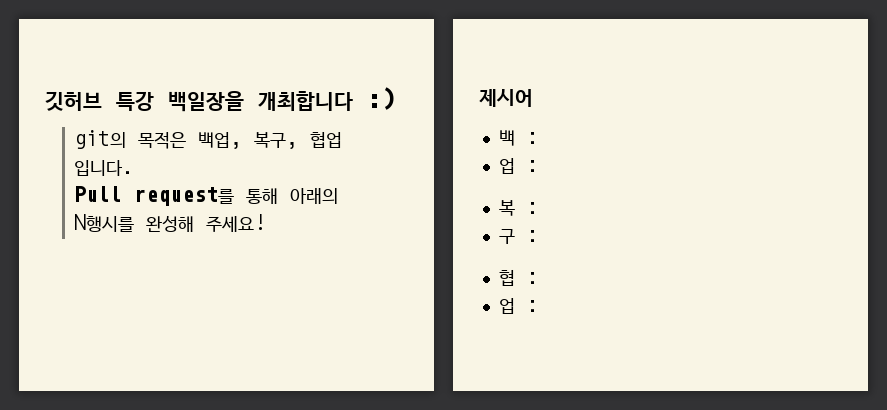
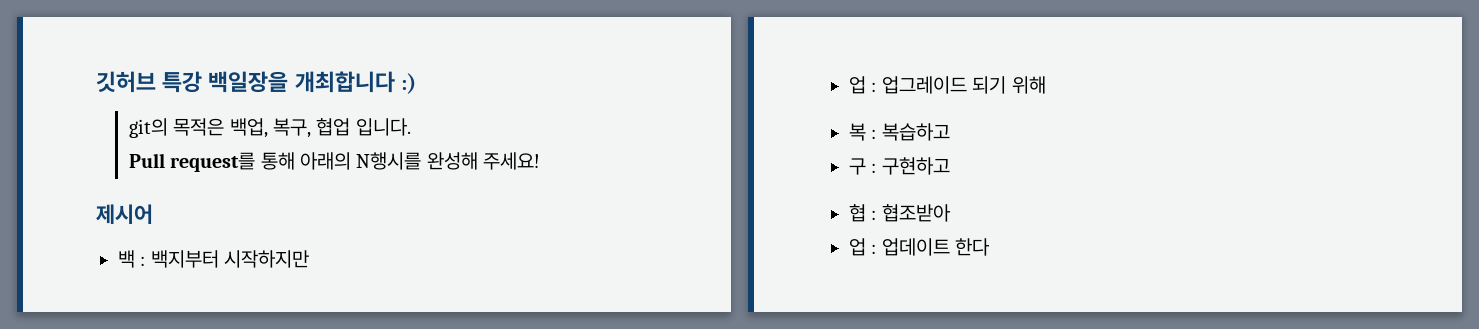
- 백 :
- 업 :
+ 백 : 백지부터 시작하지만
+ 업 : 업그레이드 되기 위해
- 복 :
+ 복 : 복습하고
- 구 :
+ 구 : 구현하고
- 협 :
- 업 :
+ 협 : 협조받아
+ 업 : 업데이트 한다

